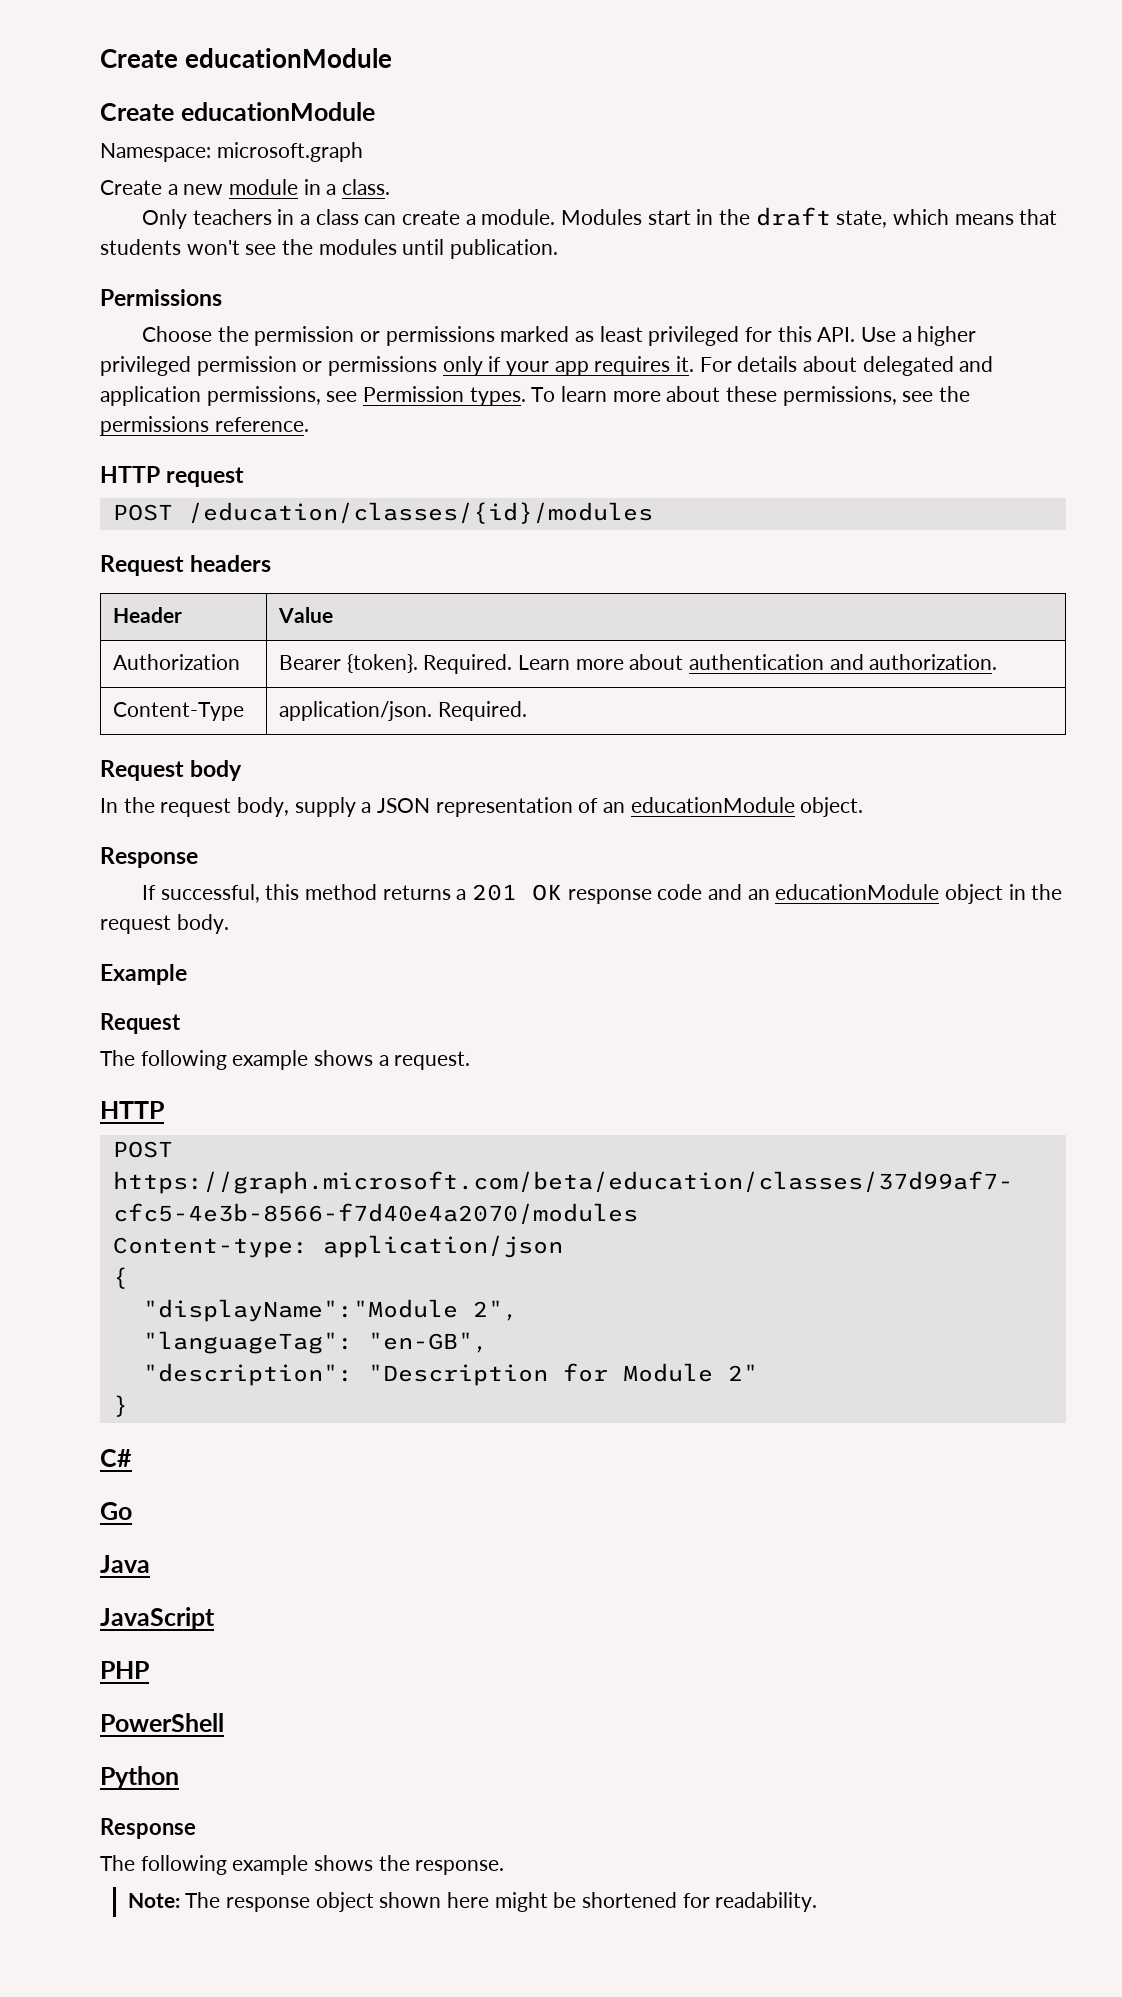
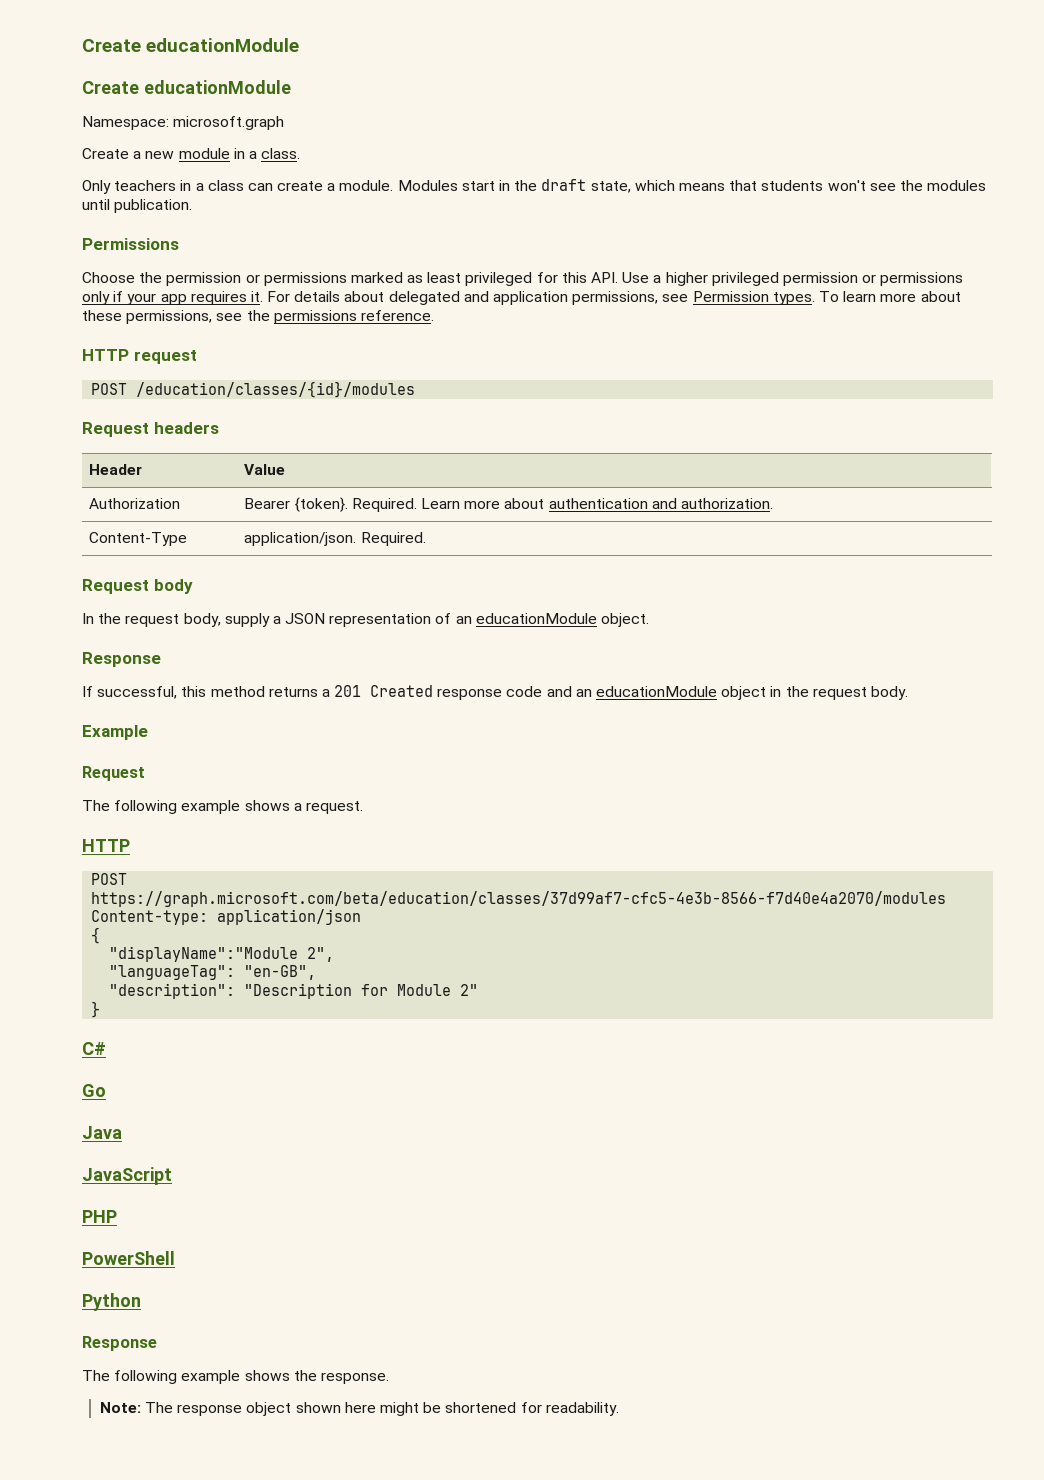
- If successful, this method returns a 201 OK response code and an educationModule object in the request body.
+ If successful, this method returns a 201 Created response code and an educationModule object in the request body.

